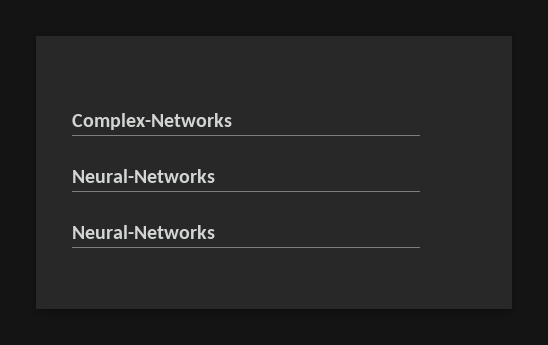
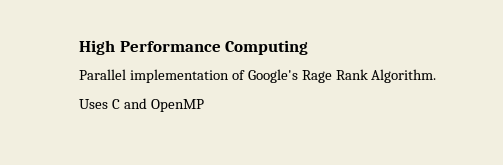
- Complex-Networks
- Neural-Networks
- Neural-Networks
+ High Performance Computing
+ Parallel implementation of Google's Rage Rank Algorithm.
+ Uses C and OpenMP

